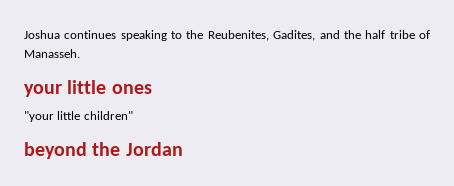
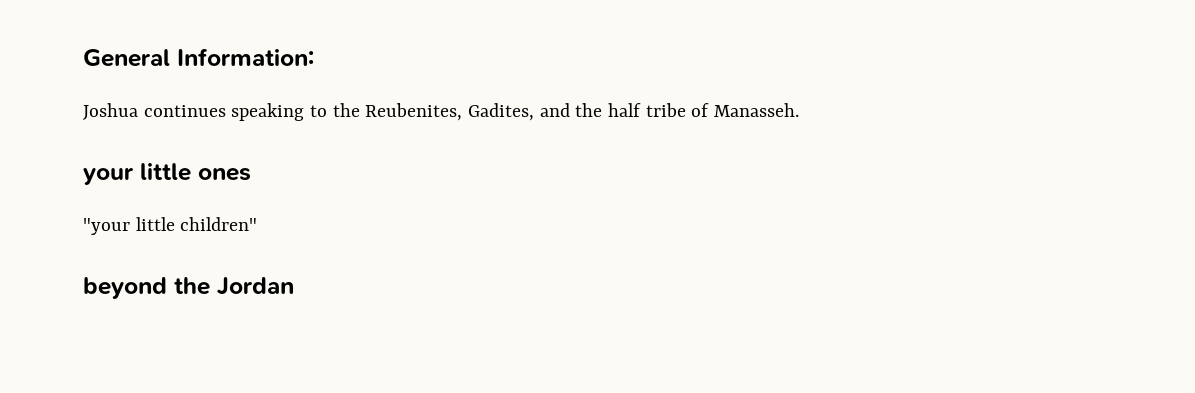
+ General Information:

